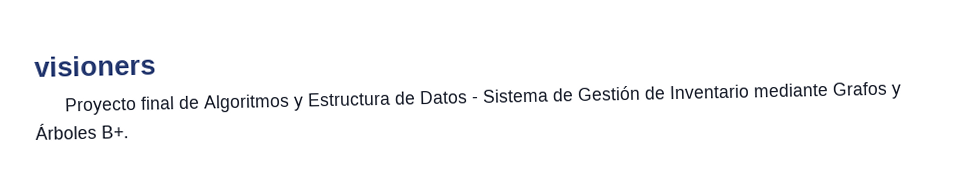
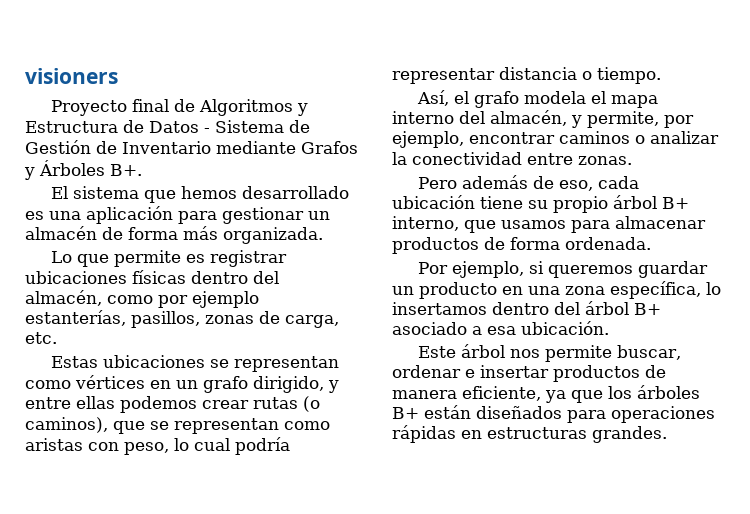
+ El sistema que hemos desarrollado es una aplicación para gestionar un almacén de forma más organizada.
+ Lo que permite es registrar ubicaciones físicas dentro del almacén, como por ejemplo estanterías, pasillos, zonas de carga, etc.
+ Estas ubicaciones se representan como vértices en un grafo dirigido, y entre ellas podemos crear rutas (o caminos), que se representan como aristas con peso, lo cual podría representar distancia o tiempo.
+ Así, el grafo modela el mapa interno del almacén, y permite, por ejemplo, encontrar caminos o analizar la conectividad entre zonas.
+ Pero además de eso, cada ubicación tiene su propio árbol B+ interno, que usamos para almacenar productos de forma ordenada.
+ Por ejemplo, si queremos guardar un producto en una zona específica, lo insertamos dentro del árbol B+ asociado a esa ubicación.
+ Este árbol nos permite buscar, ordenar e insertar productos de manera eficiente, ya que los árboles B+ están diseñados para operaciones rápidas en estructuras grandes.

